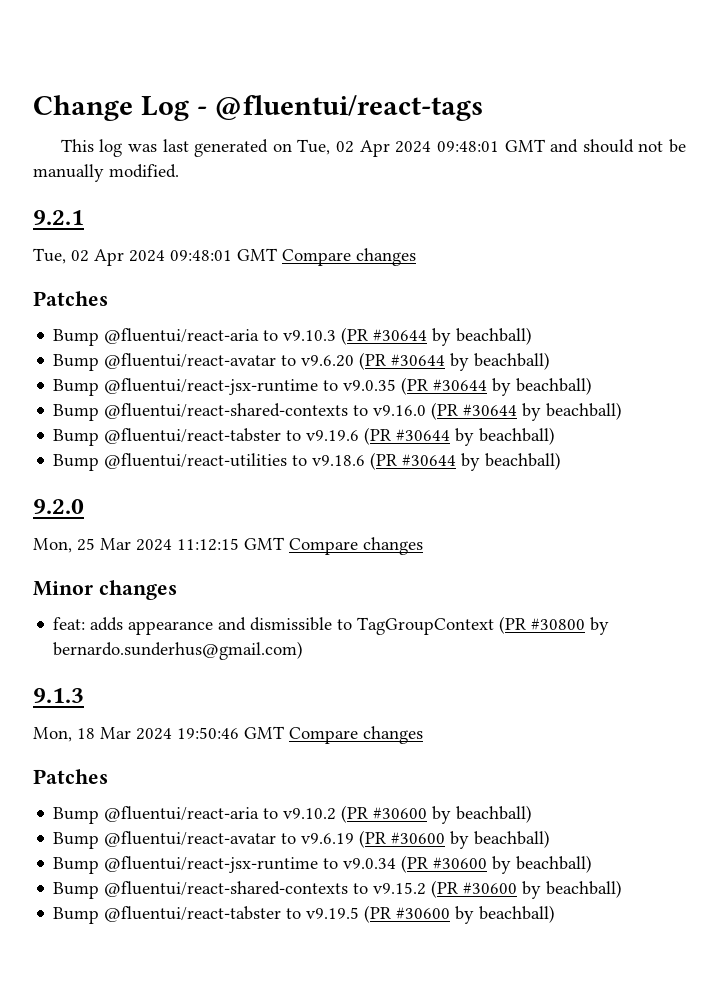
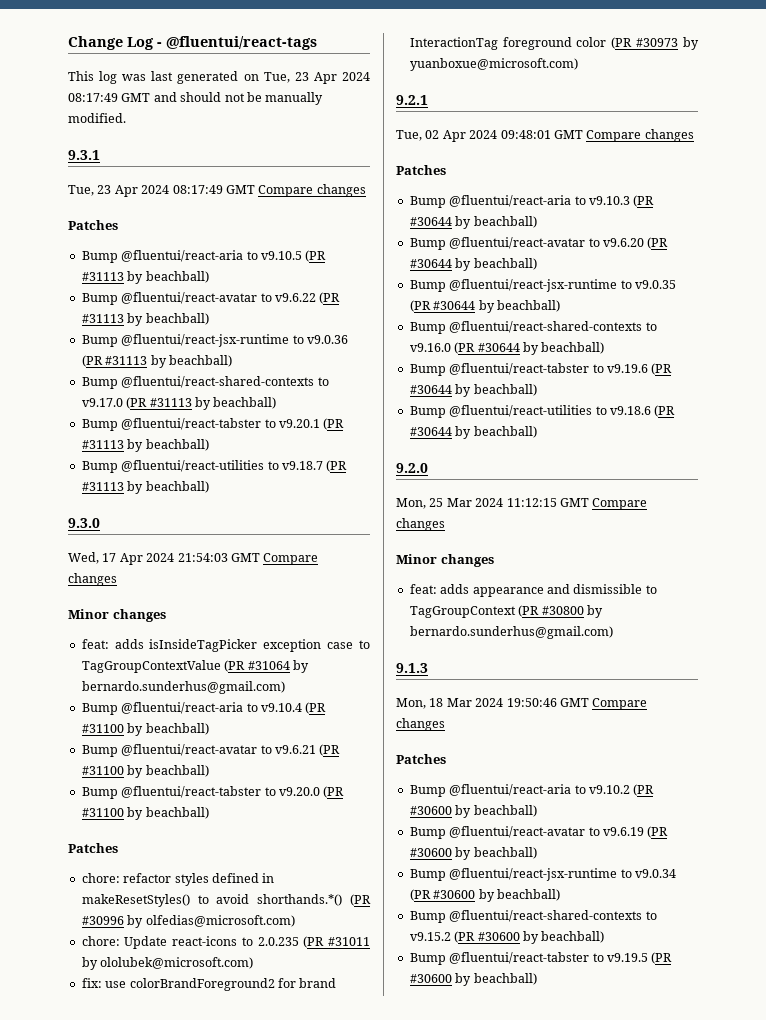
- This log was last generated on Tue, 02 Apr 2024 09:48:01 GMT and should not be manually modified.
+ This log was last generated on Tue, 23 Apr 2024 08:17:49 GMT and should not be manually modified.
+ 9.3.1
+ Tue, 23 Apr 2024 08:17:49 GMT Compare changes
+ Patches
+ Bump @fluentui/react-aria to v9.10.5 (PR #31113 by beachball)
+ Bump @fluentui/react-avatar to v9.6.22 (PR #31113 by beachball)
+ Bump @fluentui/react-jsx-runtime to v9.0.36 (PR #31113 by beachball)
+ Bump @fluentui/react-shared-contexts to v9.17.0 (PR #31113 by beachball)
+ Bump @fluentui/react-tabster to v9.20.1 (PR #31113 by beachball)
+ Bump @fluentui/react-utilities to v9.18.7 (PR #31113 by beachball)
+ 9.3.0
+ Wed, 17 Apr 2024 21:54:03 GMT Compare changes
+ Minor changes
+ feat: adds isInsideTagPicker exception case to TagGroupContextValue (PR #31064 by bernardo.sunderhus@gmail.com)
+ Bump @fluentui/react-aria to v9.10.4 (PR #31100 by beachball)
+ Bump @fluentui/react-avatar to v9.6.21 (PR #31100 by beachball)
+ Bump @fluentui/react-tabster to v9.20.0 (PR #31100 by beachball)
+ Patches
+ chore: refactor styles defined in makeResetStyles() to avoid shorthands.*() (PR #30996 by olfedias@microsoft.com)
+ chore: Update react-icons to 2.0.235 (PR #31011 by ololubek@microsoft.com)
+ fix: use colorBrandForeground2 for brand InteractionTag foreground color (PR #30973 by yuanboxue@microsoft.com)

